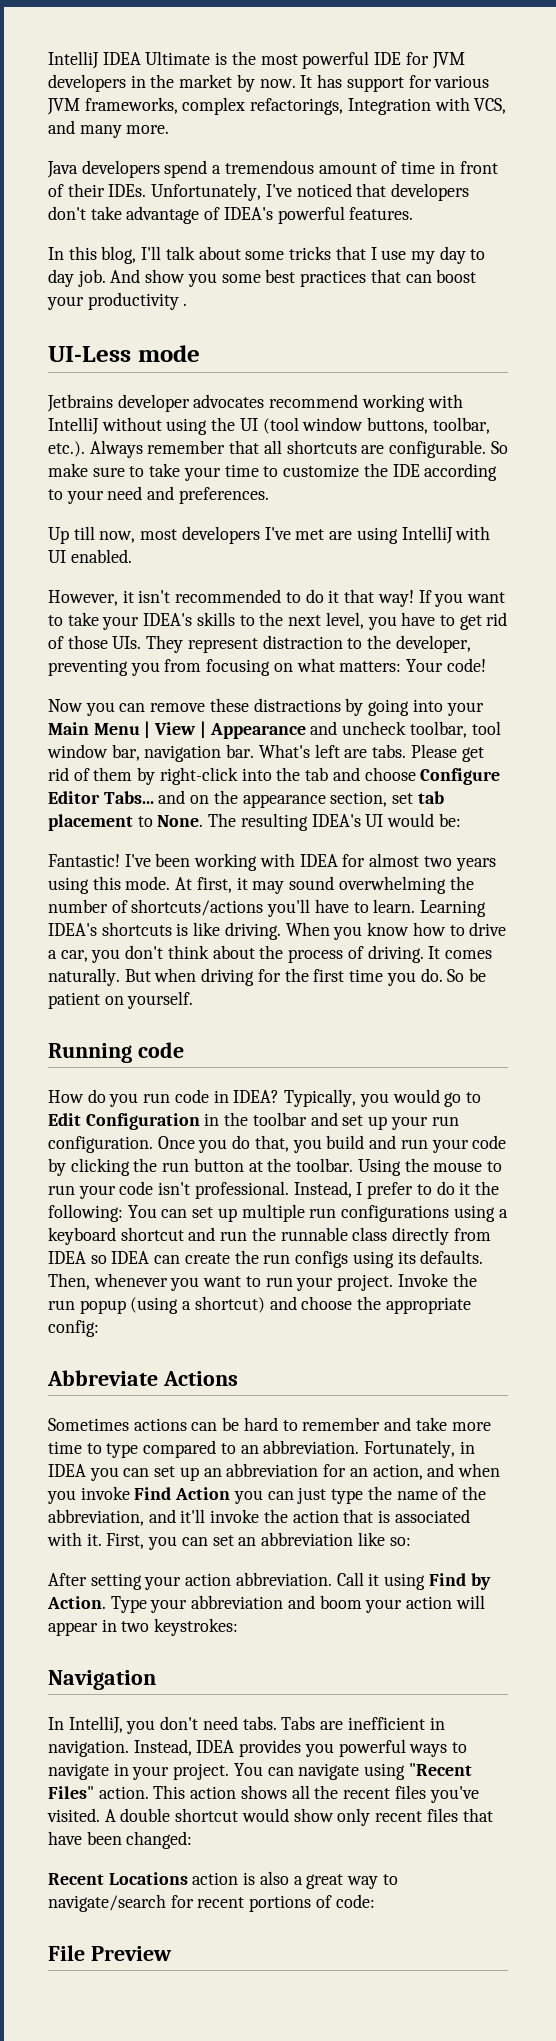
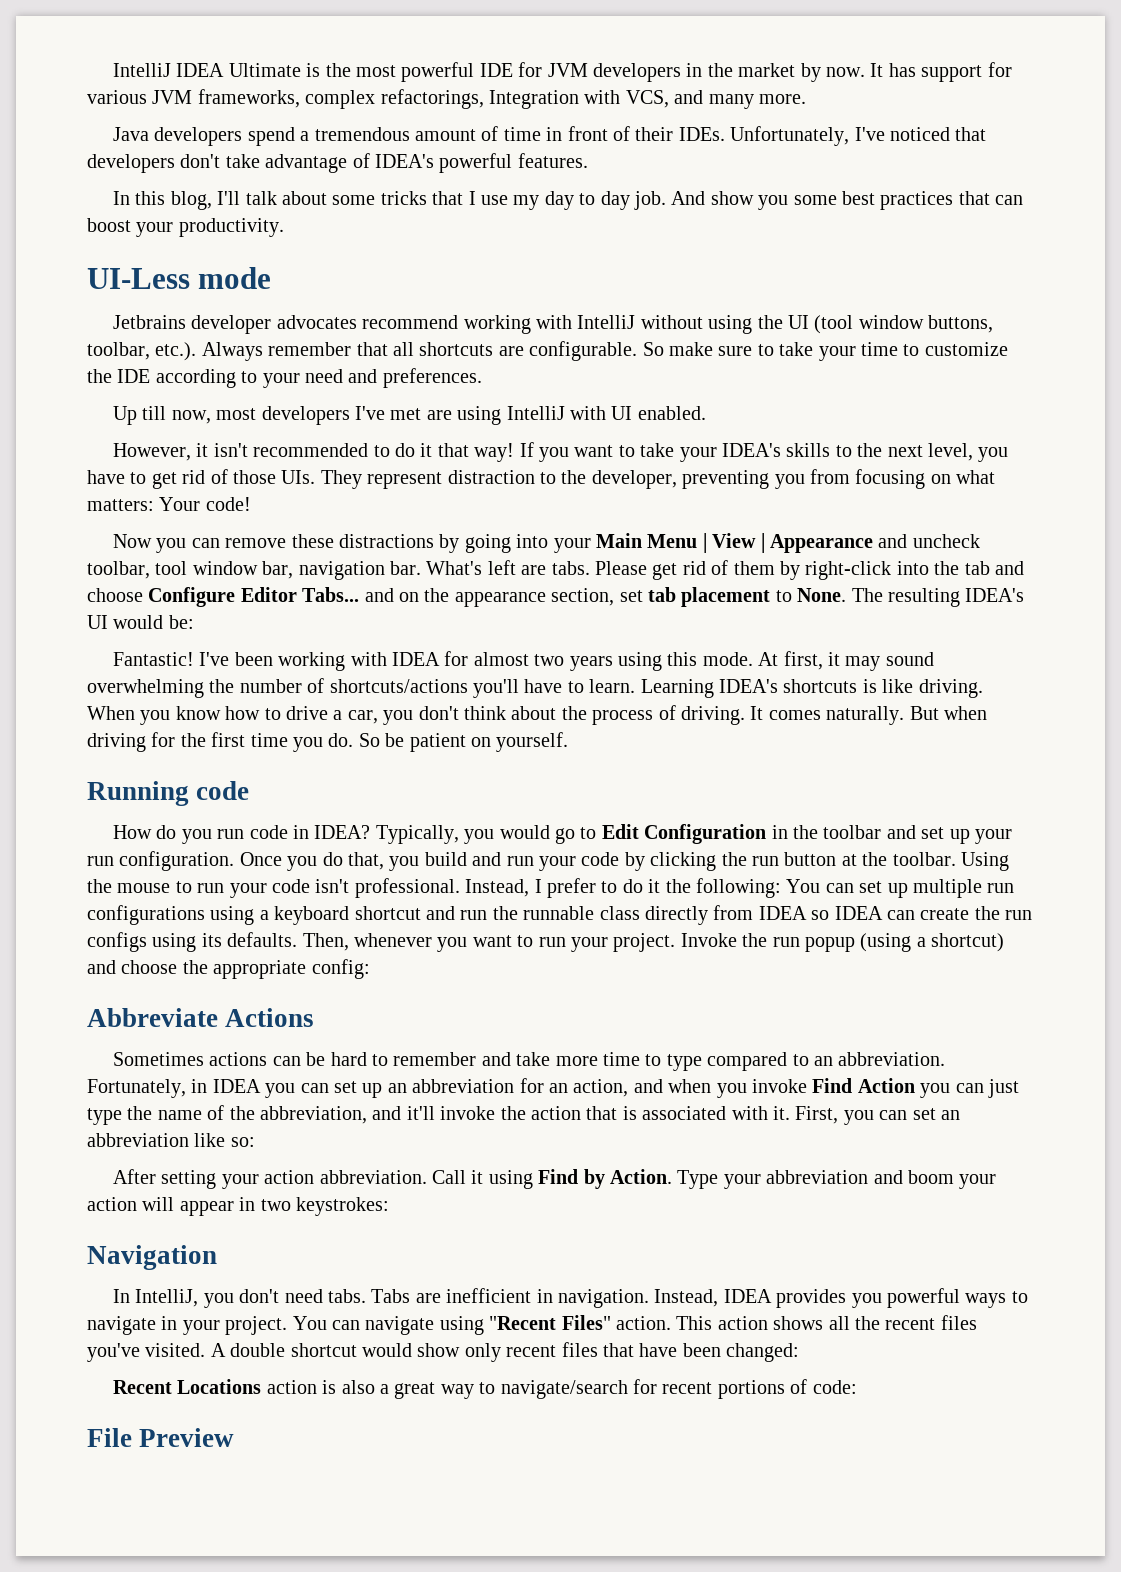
- And show you some best practices that can boost your productivity .
+ And show you some best practices that can boost your productivity.

